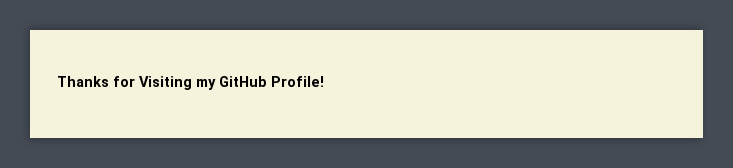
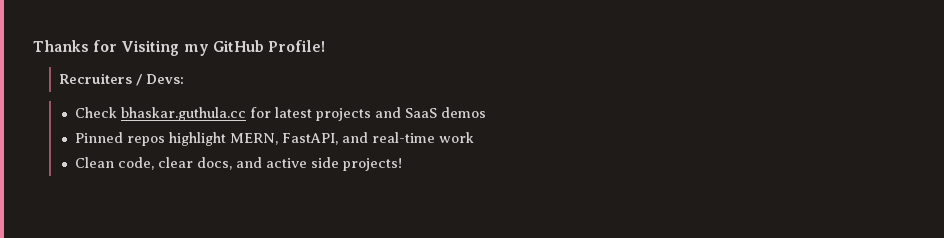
+ Recruiters / Devs:
+ Check bhaskar.guthula.cc for latest projects and SaaS demos
+ Pinned repos highlight MERN, FastAPI, and real-time work
+ Clean code, clear docs, and active side projects!

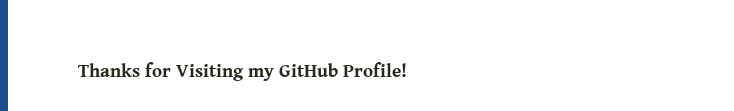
- Recruiters / Devs:
- Check bhaskar.guthula.cc for latest projects and SaaS demos
- Pinned repos highlight MERN, FastAPI, and real-time work
- Clean code, clear docs, and active side projects!

